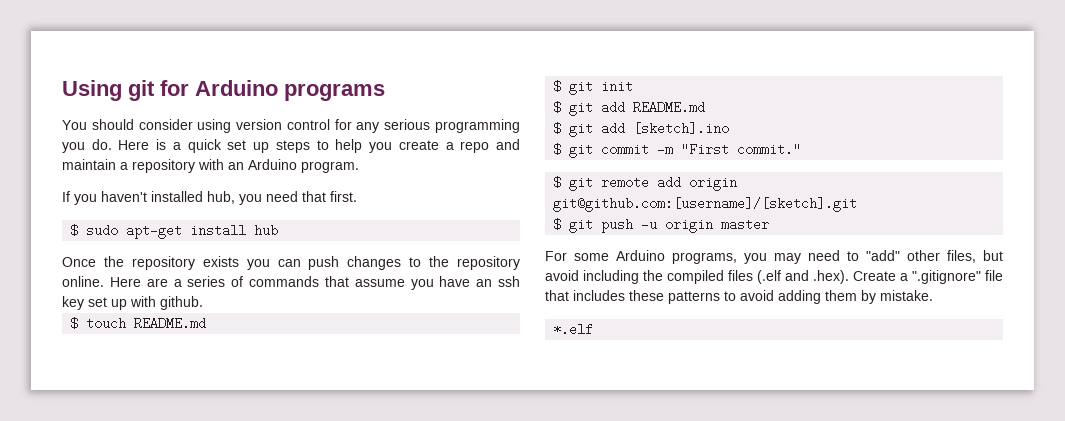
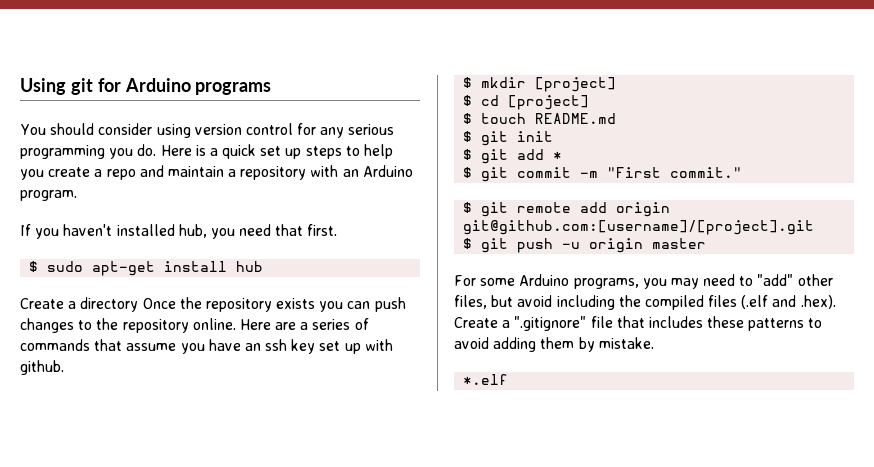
- Once the repository exists you can push changes to the repository online.
+ Create a directory Once the repository exists you can push changes to the repository online.
+ $ mkdir [project]
+ $ cd [project]
- $ git add README.md
- $ git add [sketch].ino
+ $ git add *
- $ git remote add origin git@github.com:[username]/[sketch].git
+ $ git remote add origin git@github.com:[username]/[project].git

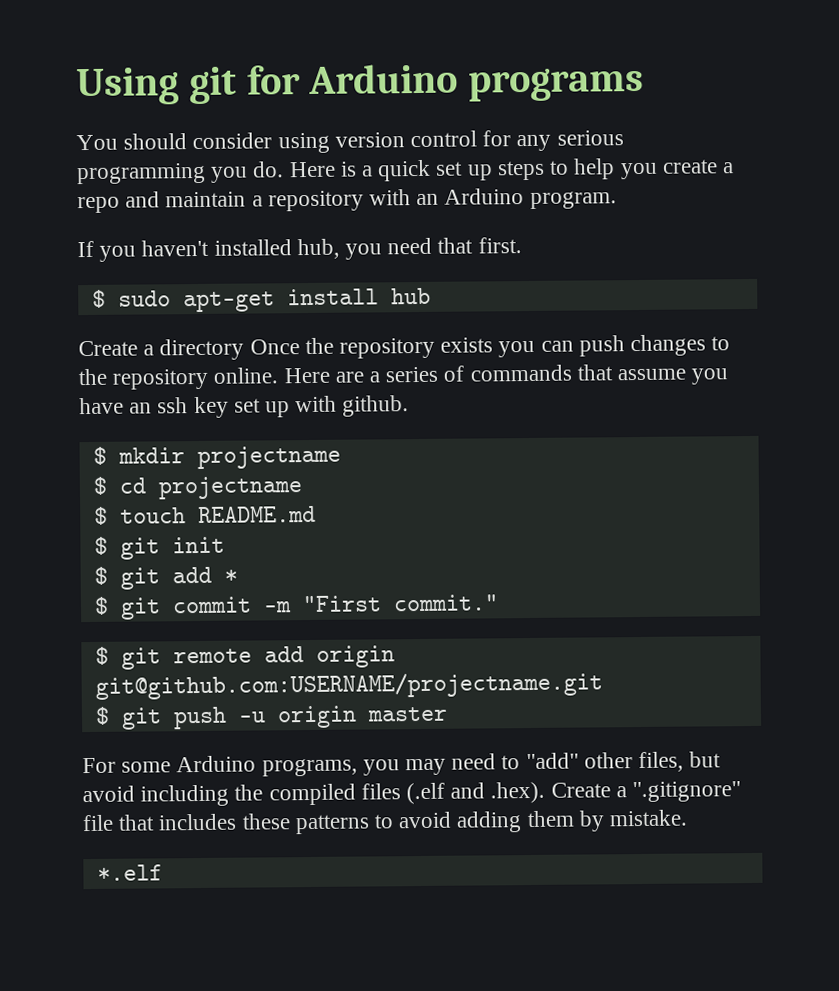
- $ mkdir [project]
+ $ mkdir projectname
- $ cd [project]
+ $ cd projectname
- $ git remote add origin git@github.com:[username]/[project].git
+ $ git remote add origin git@github.com:USERNAME/projectname.git

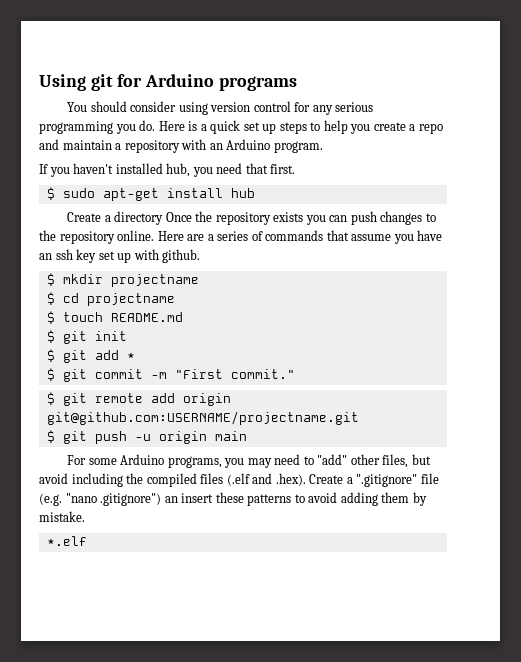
- $ git push -u origin master
+ $ git push -u origin main
- For some Arduino programs, you may need to "add" other files, but avoid including the compiled files (.elf and .hex). Create a ".gitignore" file that includes these patterns to avoid adding them by mistake.
+ For some Arduino programs, you may need to "add" other files, but avoid including the compiled files (.elf and .hex). Create a ".gitignore" file (e.g. "nano .gitignore") an insert these patterns to avoid adding them by mistake.

